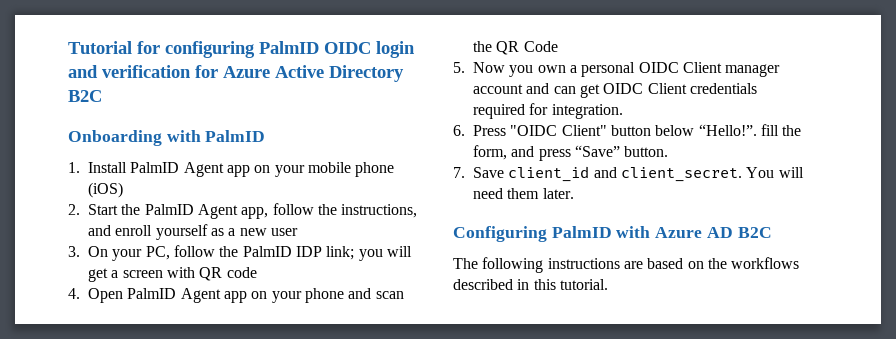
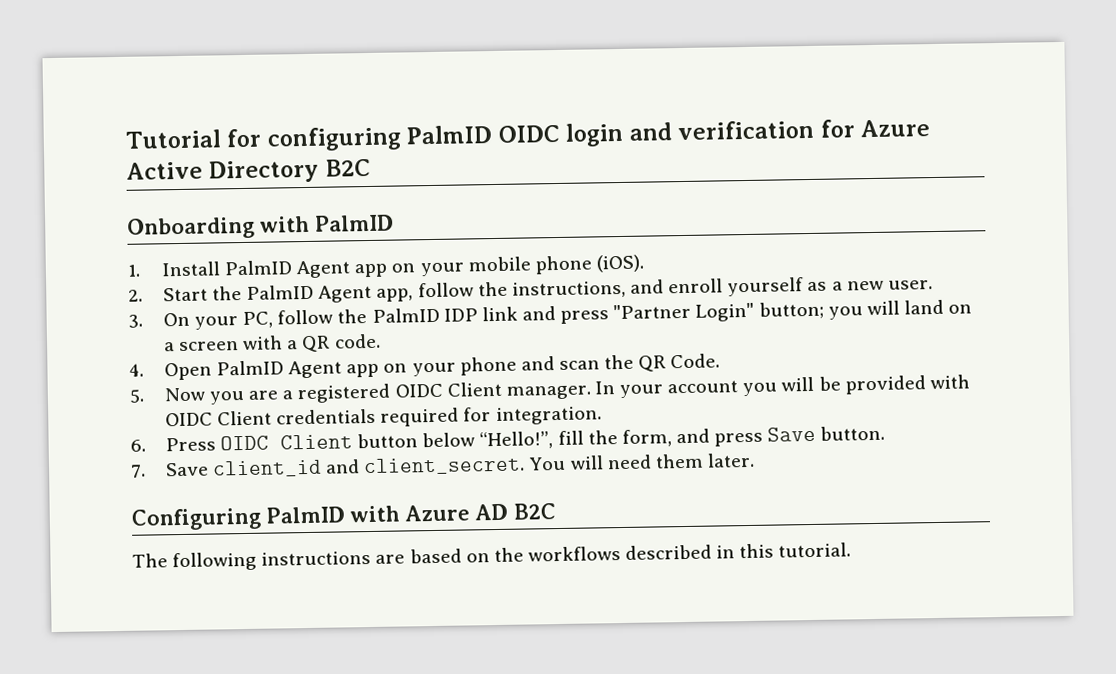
- 1. Install PalmID Agent app on your mobile phone (iOS)
+ 1. Install PalmID Agent app on your mobile phone (iOS).
- 2. Start the PalmID Agent app, follow the instructions, and enroll yourself as a new user
+ 2. Start the PalmID Agent app, follow the instructions, and enroll yourself as a new user.
- 3. On your PC, follow the PalmID IDP link; you will get a screen with QR code
+ 3. On your PC, follow the PalmID IDP link and press "Partner Login" button; you will land on a screen with a QR code.
- 4. Open PalmID Agent app on your phone and scan the QR Code
+ 4. Open PalmID Agent app on your phone and scan the QR Code.
- 5. Now you own a personal OIDC Client manager account and can get OIDC Client credentials required for integration.
+ 5. Now you are a registered OIDC Client manager. In your account you will be provided with OIDC Client credentials required for integration.
- 6. Press "OIDC Client" button below “Hello!”. fill the form, and press “Save” button.
+ 6. Press OIDC Client button below “Hello!”, fill the form, and press Save button.

